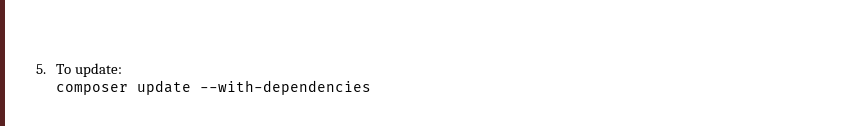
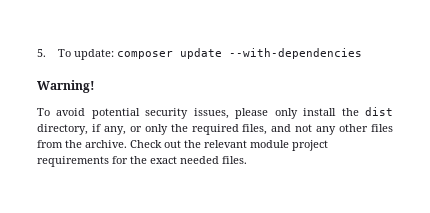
- 5. To update:
- composer update --with-dependencies
+ 5. To update: composer update --with-dependencies
+ Warning!
+ To avoid potential security issues, please only install the dist directory, if any, or only the required files, and not any other files from the archive. Check out the relevant module project requirements for the exact needed files.

